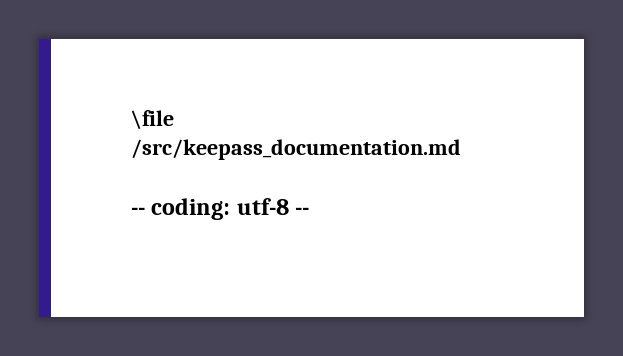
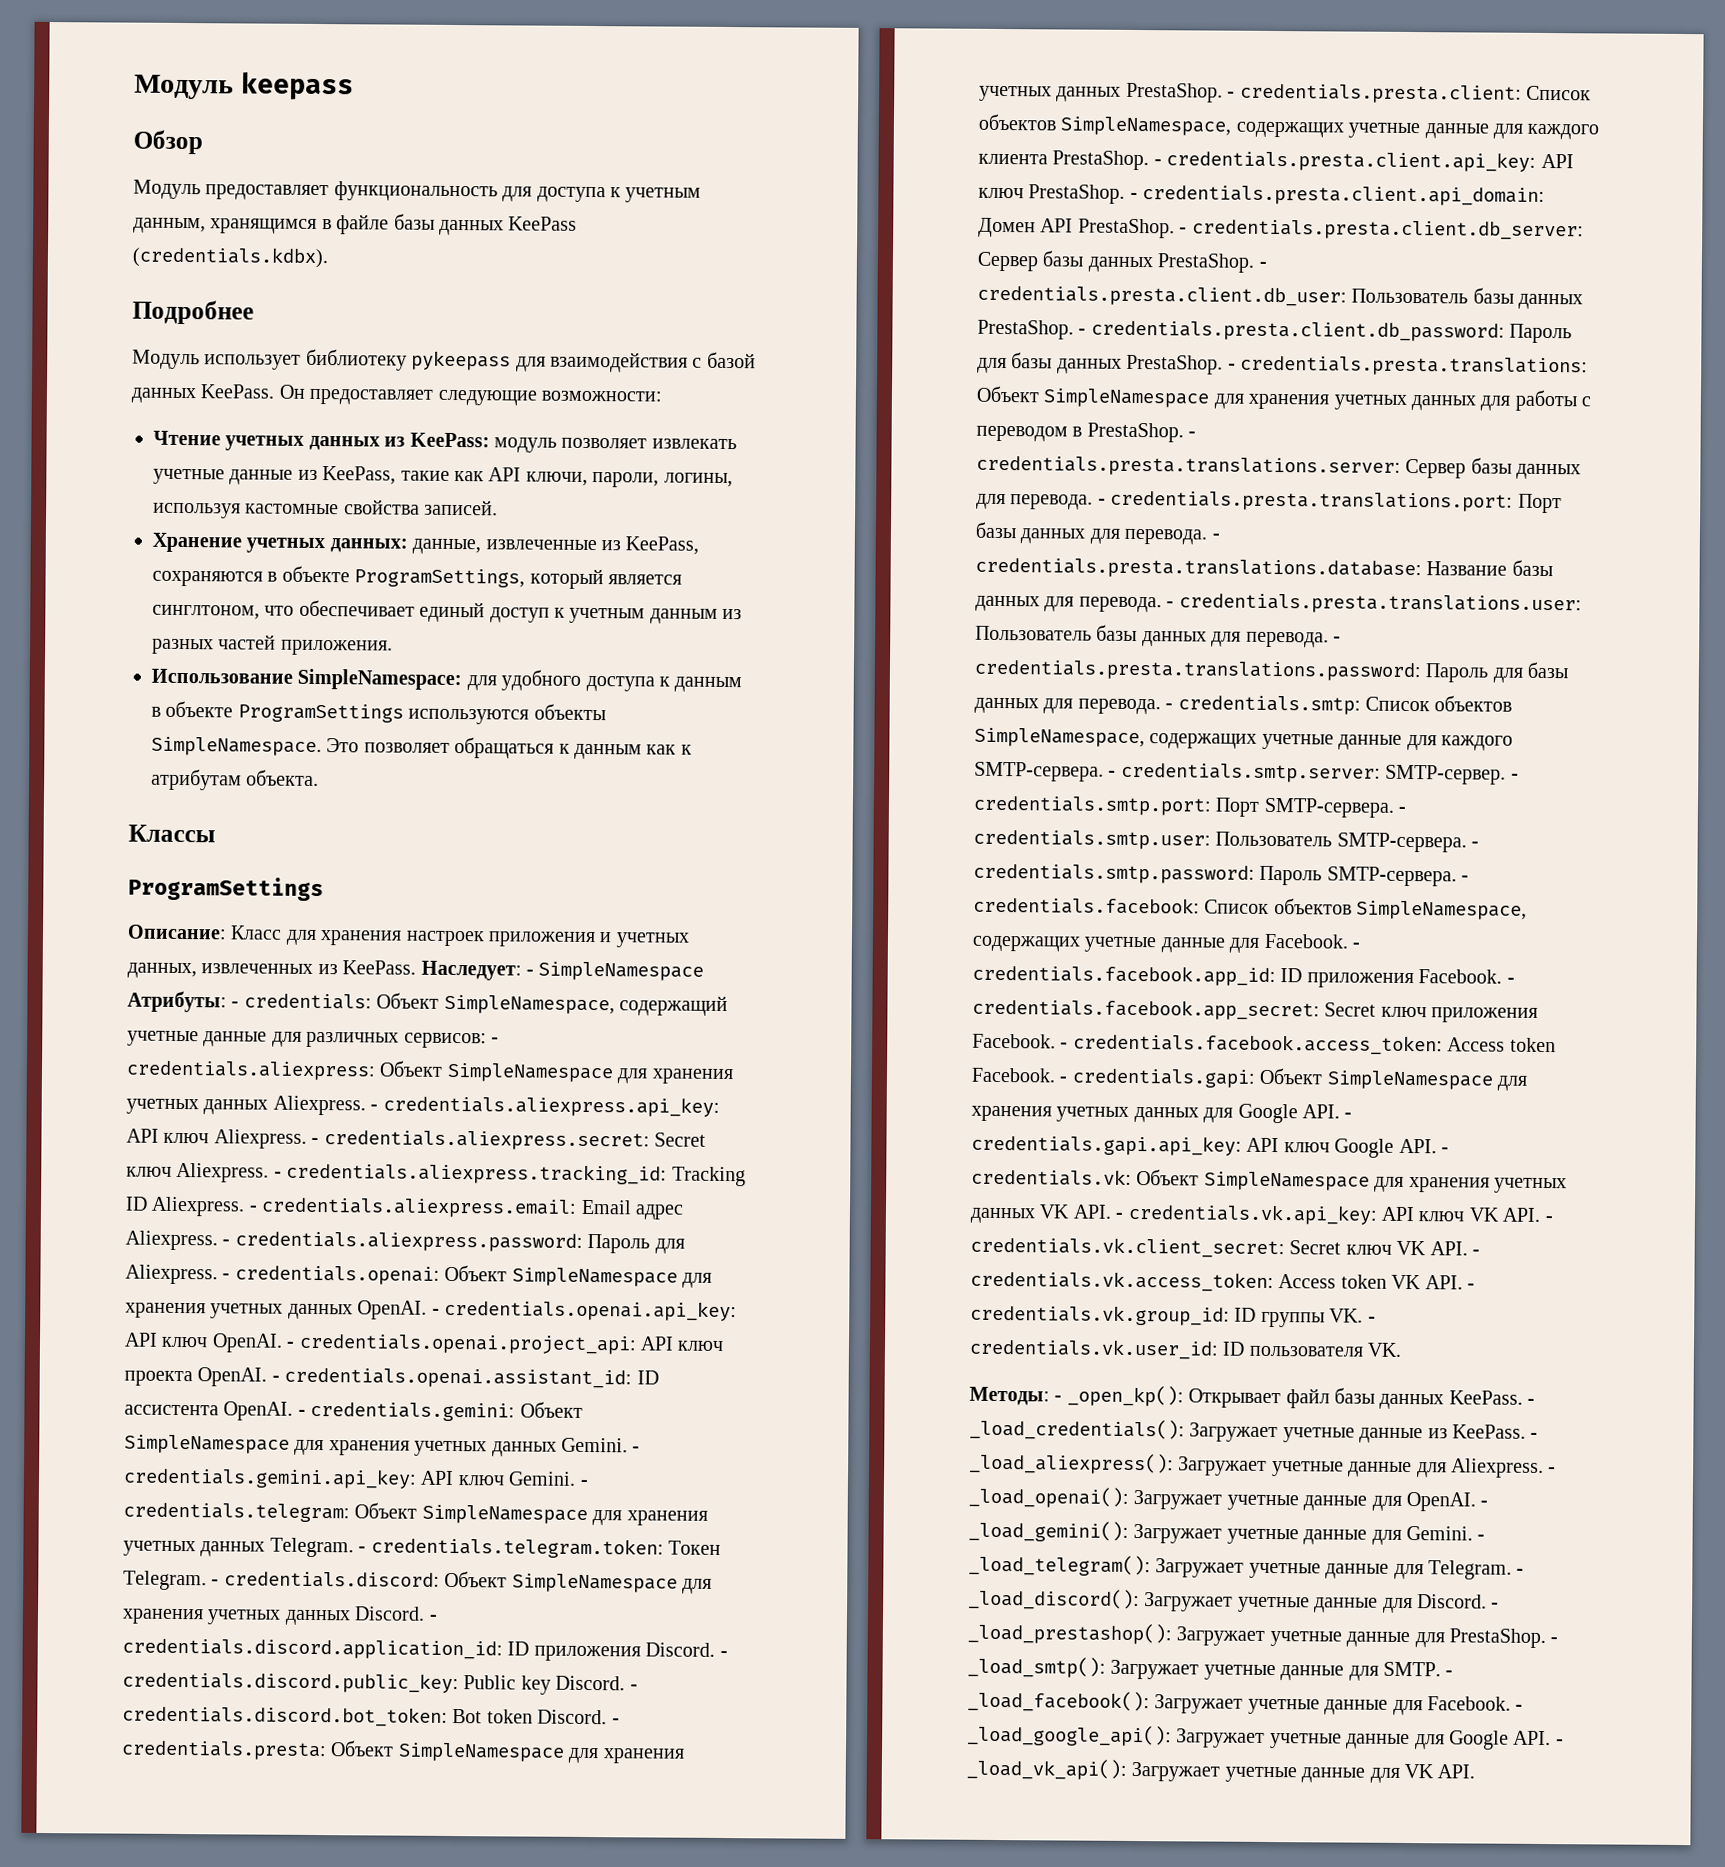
- \file /src/keepass_documentation.md
- -- coding: utf-8 --
+ Модуль keepass
+ Обзор
+ Модуль предоставляет функциональность для доступа к учетным данным, хранящимся в файле базы данных KeePass (credentials.kdbx).
+ Подробнее
+ Модуль использует библиотеку pykeepass для взаимодействия с базой данных KeePass. Он предоставляет следующие возможности:
+ Чтение учетных данных из KeePass: модуль позволяет извлекать учетные данные из KeePass, такие как API ключи, пароли, логины, используя кастомные свойства записей.
+ Хранение учетных данных: данные, извлеченные из KeePass, сохраняются в объекте ProgramSettings, который является синглтоном, что обеспечивает единый доступ к учетным данным из разных частей приложения.
+ Использование SimpleNamespace: для удобного доступа к данным в объекте ProgramSettings используются объекты SimpleNamespace. Это позволяет обращаться к данным как к атрибутам объекта.
+ Классы
+ ProgramSettings
+ Описание: Класс для хранения настроек приложения и учетных данных, извлеченных из KeePass. Наследует: - SimpleNamespace Атрибуты: - credentials: Объект SimpleNamespace, содержащий учетные данные для различных сервисов: - credentials.aliexpress: Объект SimpleNamespace для хранения учетных данных Aliexpress. - credentials.aliexpress.api_key: API ключ Aliexpress. - credentials.aliexpress.secret: Secret ключ Aliexpress. - credentials.aliexpress.tracking_id: Tracking ID Aliexpress. - credentials.aliexpress.email: Email адрес Aliexpress. - credentials.aliexpress.password: Пароль для Aliexpress. - credentials.openai: Объект SimpleNamespace для хранения учетных данных OpenAI. - credentials.openai.api_key: API ключ OpenAI. - credentials.openai.project_api: API ключ проекта OpenAI. - credentials.openai.assistant_id: ID ассистента OpenAI. - credentials.gemini: Объект SimpleNamespace для хранения учетных данных Gemini. - credentials.gemini.api_key: API ключ Gemini. - credentials.telegram: Объект SimpleNamespace для хранения учетных данных Telegram. - credentials.telegram.token: Токен Telegram. - credentials.discord: Объект SimpleNamespace для хранения учетных данных Discord. - credentials.discord.application_id: ID приложения Discord. - credentials.discord.public_key: Public key Discord. - credentials.discord.bot_token: Bot token Discord. - credentials.presta: Объект SimpleNamespace для хранения учетных данных PrestaShop. - credentials.presta.client: Список объектов SimpleNamespace, содержащих учетные данные для каждого клиента PrestaShop. - credentials.presta.client.api_key: API ключ PrestaShop. - credentials.presta.client.api_domain: Домен API PrestaShop. - credentials.presta.client.db_server: Сервер базы данных PrestaShop. - credentials.presta.client.db_user: Пользователь базы данных PrestaShop. - credentials.presta.client.db_password: Пароль для базы данных PrestaShop. - credentials.presta.translations: Объект SimpleNamespace для хранения учетных данных для работы с переводом в PrestaShop. - credentials.presta.translations.server: Сервер базы данных для перевода. - credentials.presta.translations.port: Порт базы данных для перевода. - credentials.presta.translations.database: Название базы данных для перевода. - credentials.presta.translations.user: Пользователь базы данных для перевода. - credentials.presta.translations.password: Пароль для базы данных для перевода. - credentials.smtp: Список объектов SimpleNamespace, содержащих учетные данные для каждого SMTP-сервера. - credentials.smtp.server: SMTP-сервер. - credentials.smtp.port: Порт SMTP-сервера. - credentials.smtp.user: Пользователь SMTP-сервера. - credentials.smtp.password: Пароль SMTP-сервера. - credentials.facebook: Список объектов SimpleNamespace, содержащих учетные данные для Facebook. - credentials.facebook.app_id: ID приложения Facebook. - credentials.facebook.app_secret: Secret ключ приложения Facebook. - credentials.facebook.access_token: Access token Facebook. - credentials.gapi: Объект SimpleNamespace для хранения учетных данных для Google API. - credentials.gapi.api_key: API ключ Google API. - credentials.vk: Объект SimpleNamespace для хранения учетных данных VK API. - credentials.vk.api_key: API ключ VK API. - credentials.vk.client_secret: Secret ключ VK API. - credentials.vk.access_token: Access token VK API. - credentials.vk.group_id: ID группы VK. - credentials.vk.user_id: ID пользователя VK.
+ Методы: - _open_kp(): Открывает файл базы данных KeePass. - _load_credentials(): Загружает учетные данные из KeePass. - _load_aliexpress(): Загружает учетные данные для Aliexpress. - _load_openai(): Загружает учетные данные для OpenAI. - _load_gemini(): Загружает учетные данные для Gemini. - _load_telegram(): Загружает учетные данные для Telegram. - _load_discord(): Загружает учетные данные для Discord. - _load_prestashop(): Загружает учетные данные для PrestaShop. - _load_smtp(): Загружает учетные данные для SMTP. - _load_facebook(): Загружает учетные данные для Facebook. - _load_google_api(): Загружает учетные данные для Google API. - _load_vk_api(): Загружает учетные данные для VK API.

